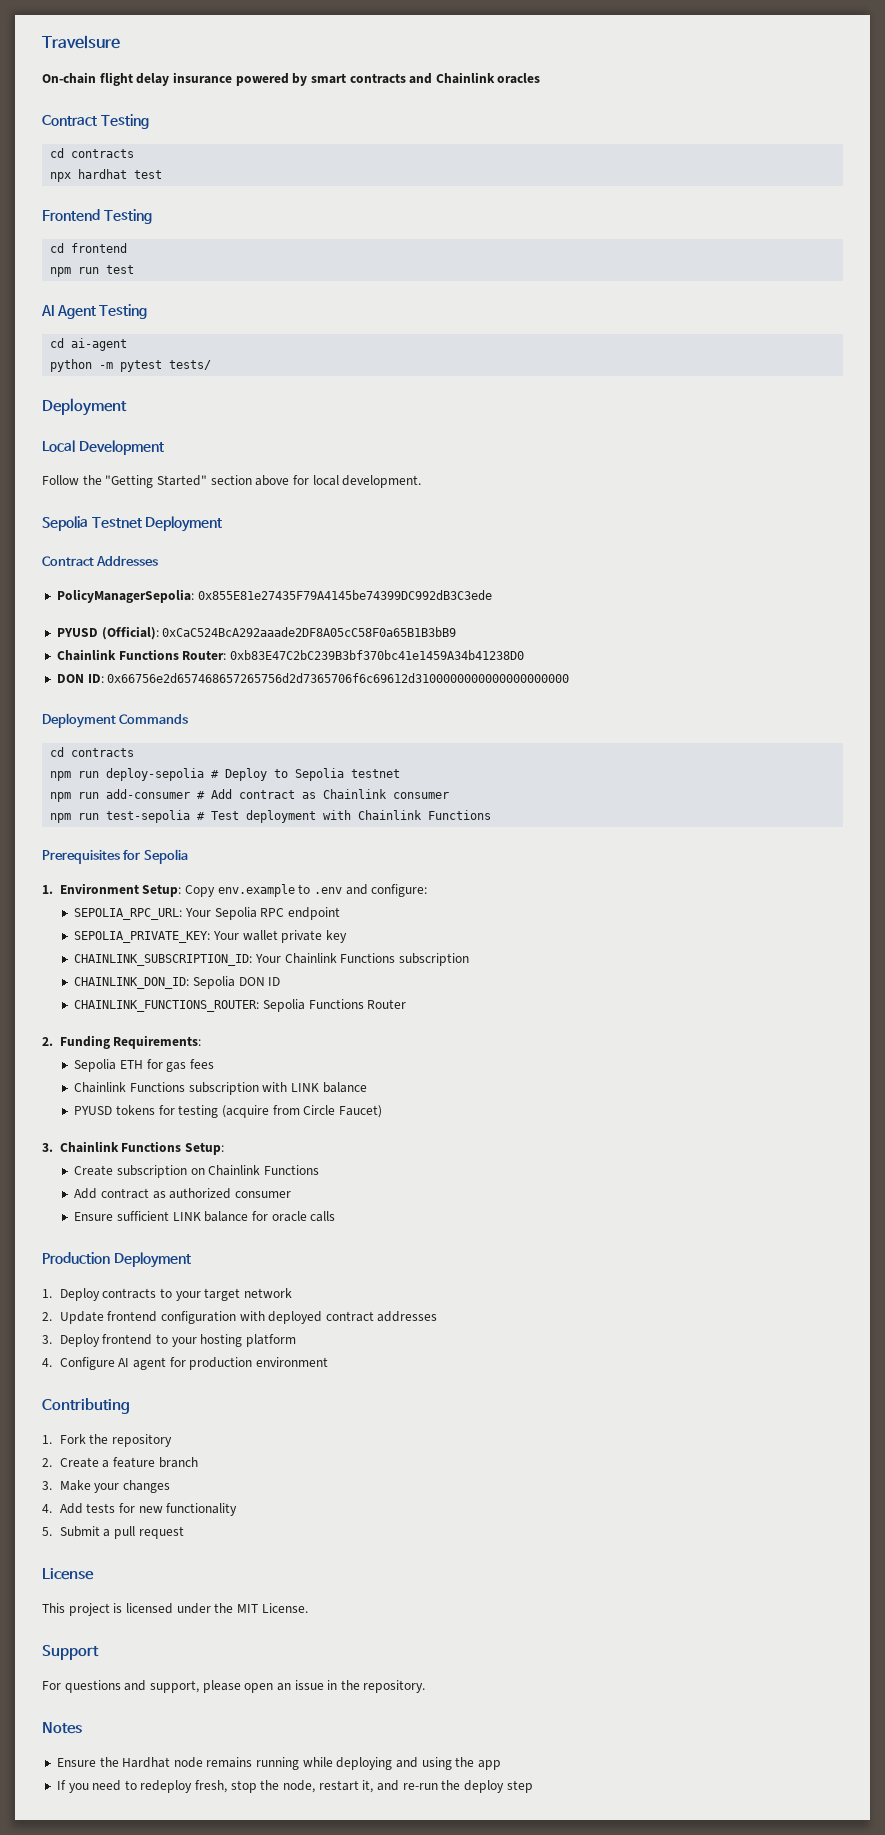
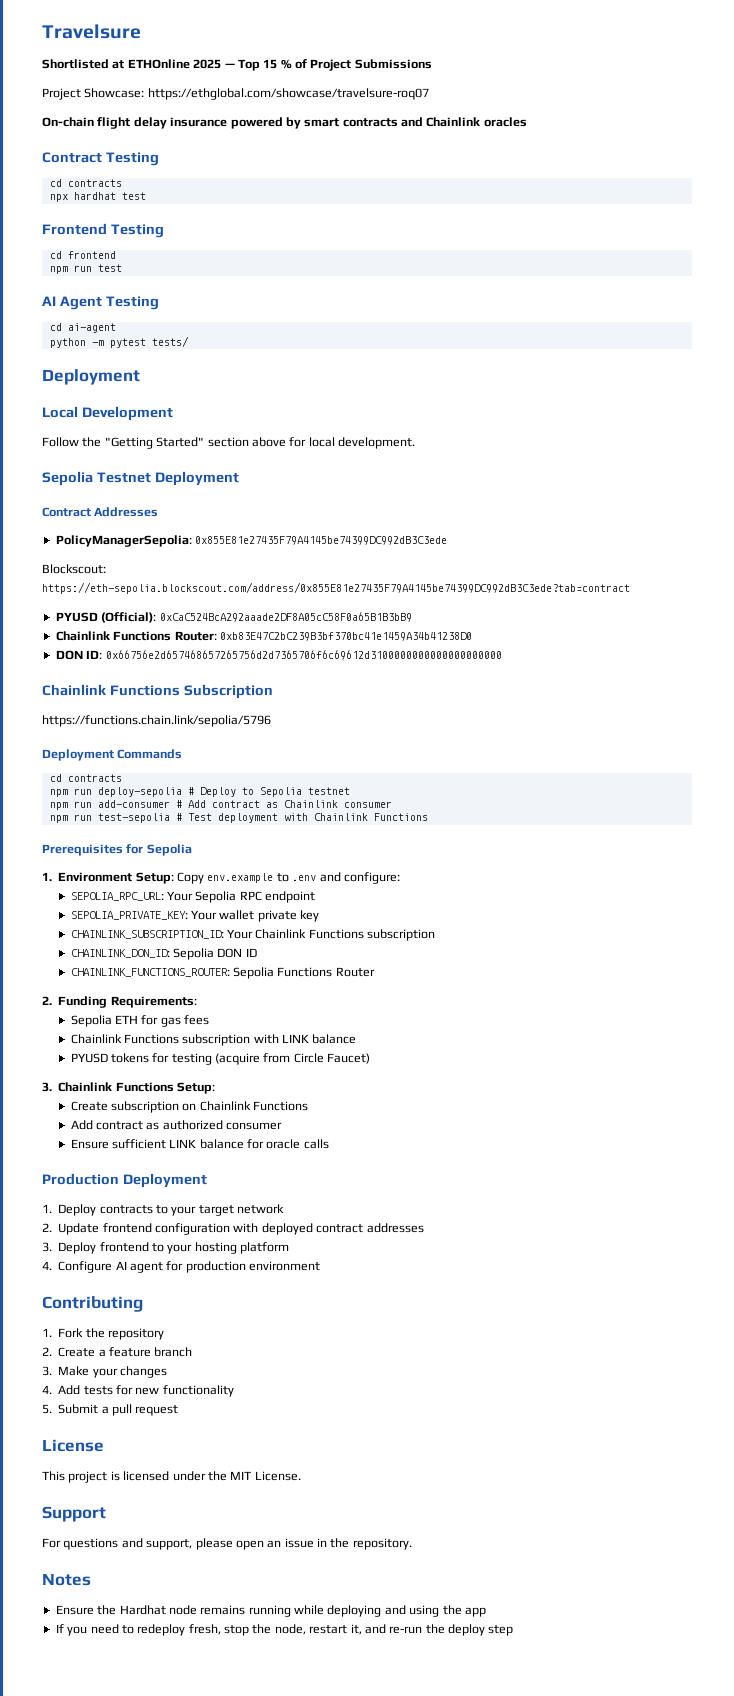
+ Shortlisted at ETHOnline 2025 — Top 15 % of Project Submissions
+ Project Showcase: https://ethglobal.com/showcase/travelsure-roq07
+ Blockscout: https://eth-sepolia.blockscout.com/address/0x855E81e27435F79A4145be74399DC992dB3C3ede?tab=contract
+ Chainlink Functions Subscription
+ https://functions.chain.link/sepolia/5796

